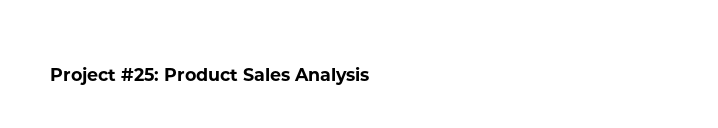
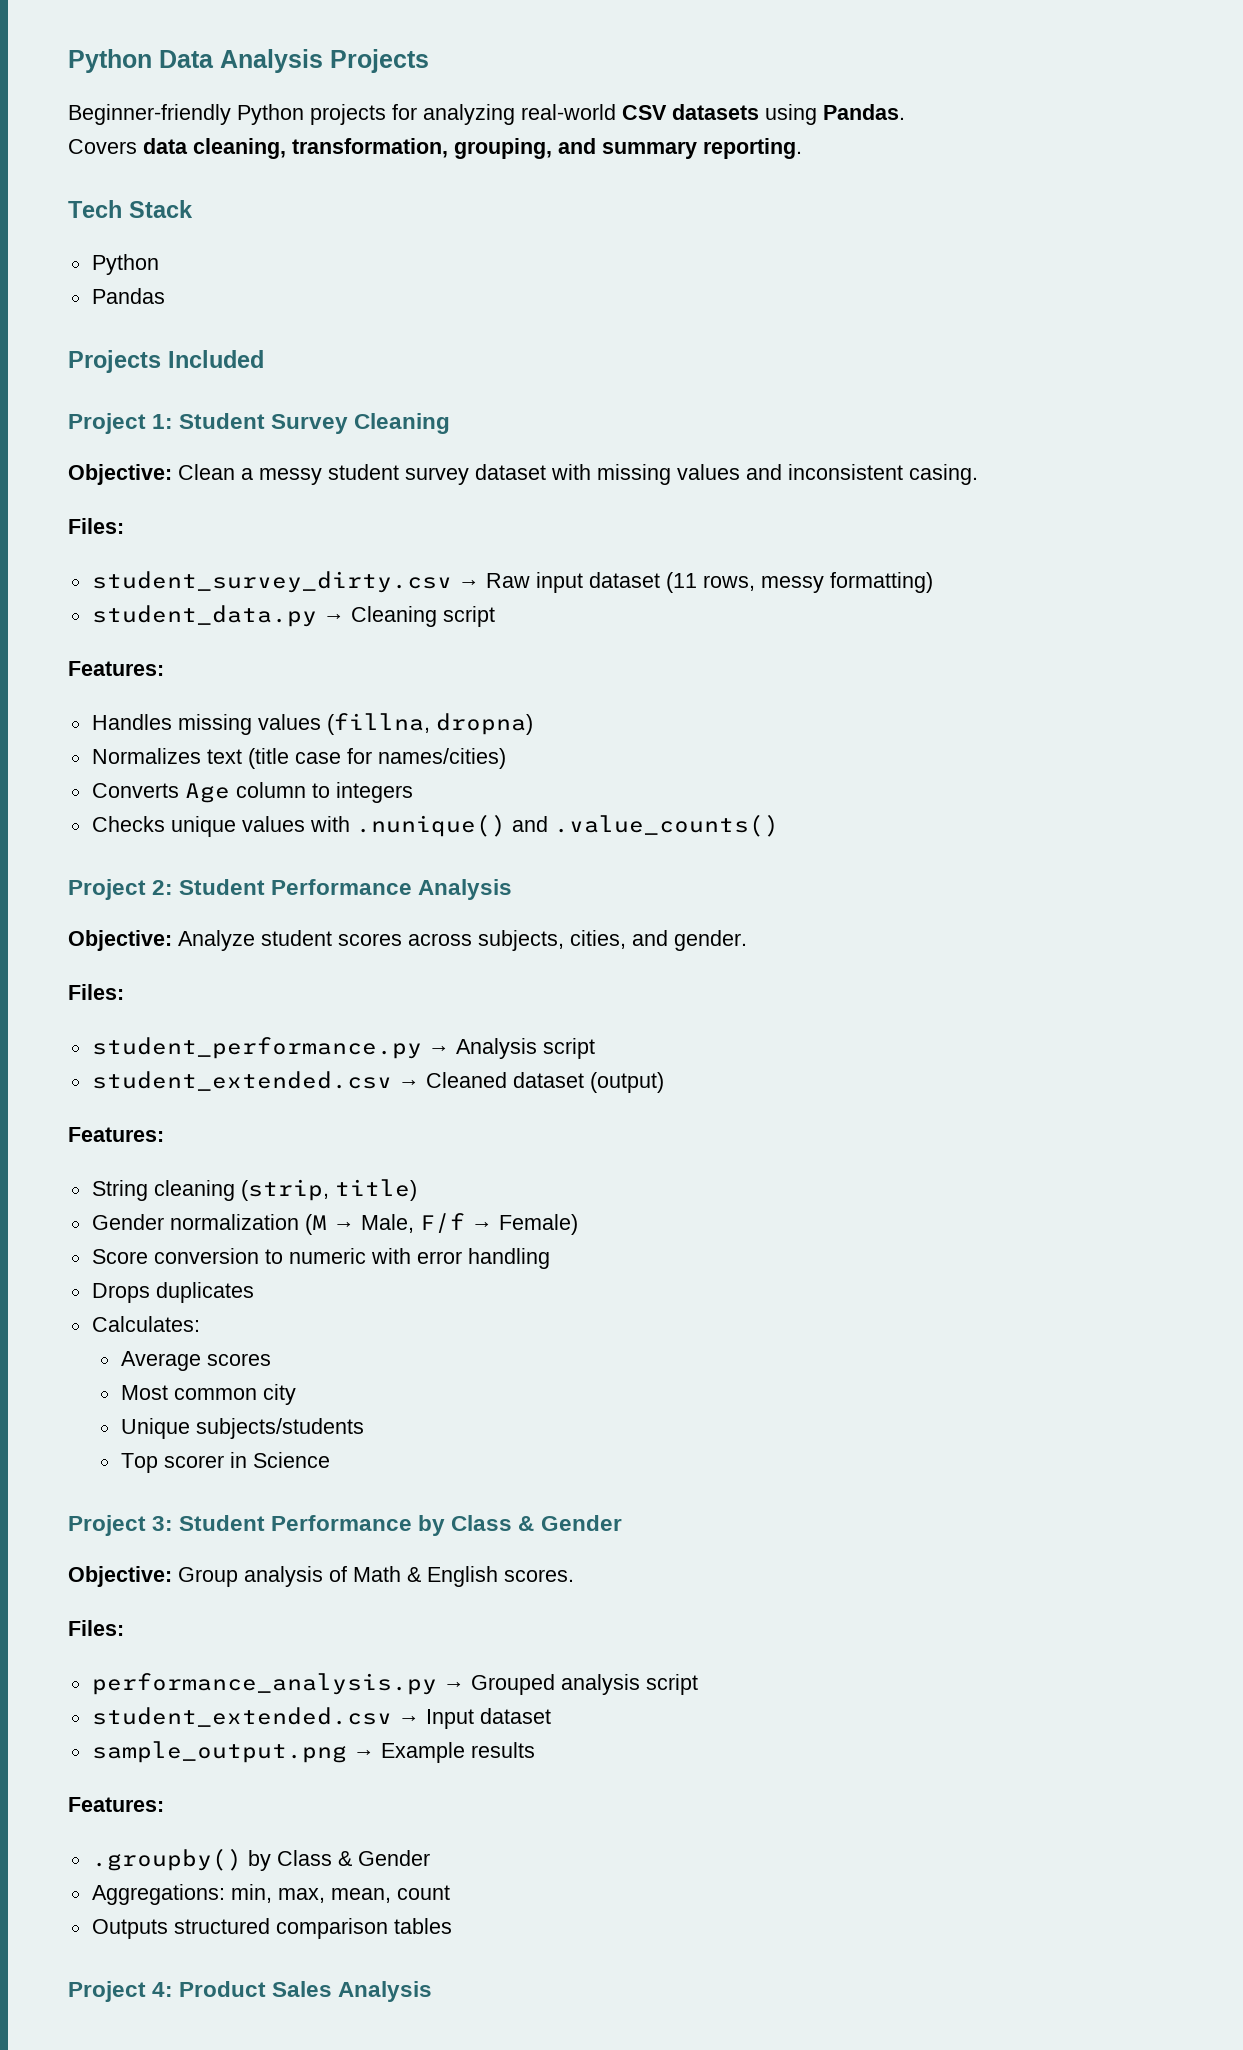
- Project #25: Product Sales Analysis
+ Python Data Analysis Projects
+ Beginner-friendly Python projects for analyzing real-world CSV datasets using Pandas.
+ Covers data cleaning, transformation, grouping, and summary reporting.
+ Tech Stack
+ Python
+ Pandas
+ Projects Included
+ Project 1: Student Survey Cleaning
+ Objective: Clean a messy student survey dataset with missing values and inconsistent casing.
+ Files:
+ student_survey_dirty.csv → Raw input dataset (11 rows, messy formatting)
+ student_data.py → Cleaning script
+ Features:
+ Handles missing values (fillna, dropna)
+ Normalizes text (title case for names/cities)
+ Converts Age column to integers
+ Checks unique values with .nunique() and .value_counts()
+ Project 2: Student Performance Analysis
+ Objective: Analyze student scores across subjects, cities, and gender.
+ Files:
+ student_performance.py → Analysis script
+ student_extended.csv → Cleaned dataset (output)
+ Features:
+ String cleaning (strip, title)
+ Gender normalization (M → Male, F/f → Female)
+ Score conversion to numeric with error handling
+ Drops duplicates
+ Calculates:
+ Average scores
+ Most common city
+ Unique subjects/students
+ Top scorer in Science
+ Project 3: Student Performance by Class & Gender
+ Objective: Group analysis of Math & English scores.
+ Files:
+ performance_analysis.py → Grouped analysis script
+ student_extended.csv → Input dataset
+ sample_output.png → Example results
+ Features:
+ .groupby() by Class & Gender
+ Aggregations: min, max, mean, count
+ Outputs structured comparison tables
+ Project 4: Product Sales Analysis

